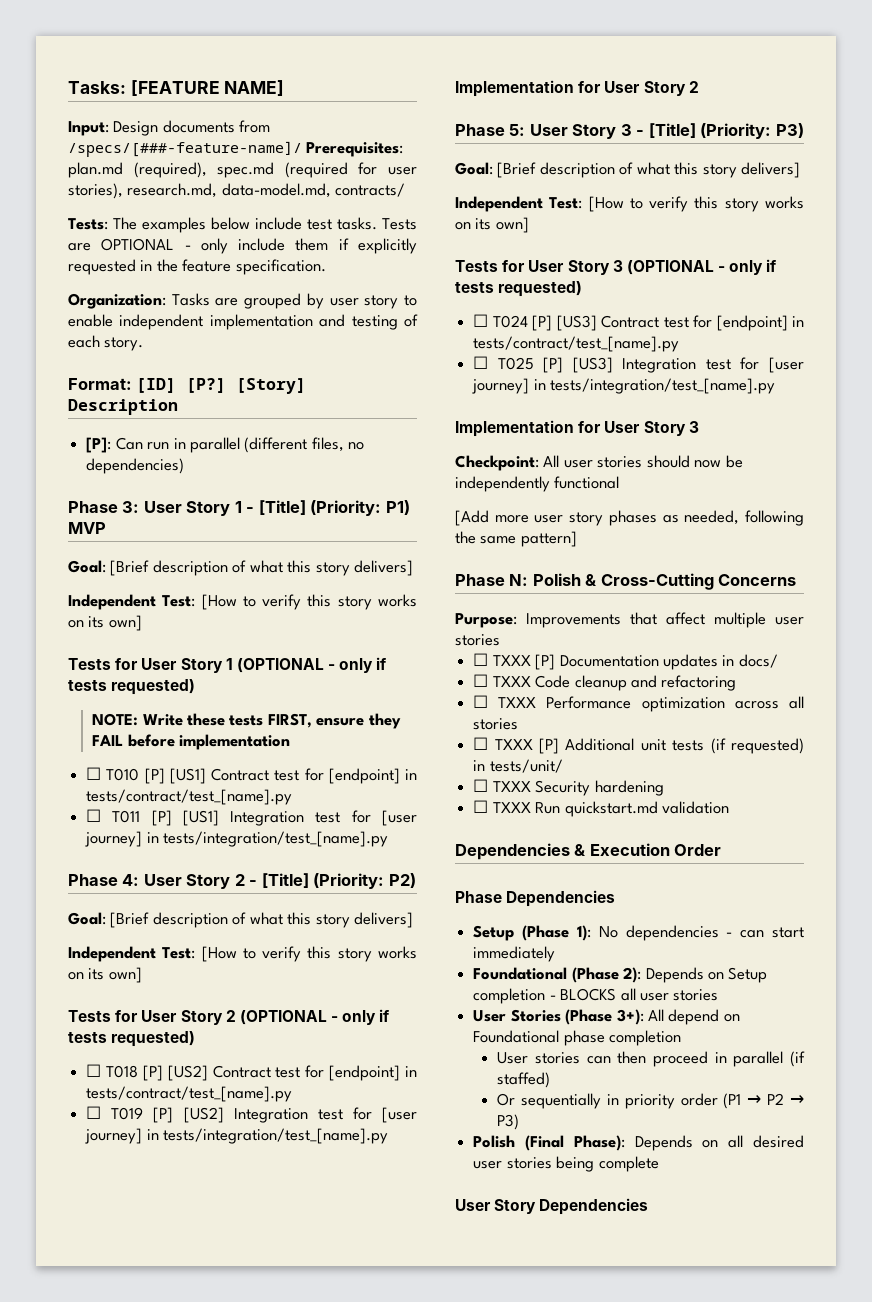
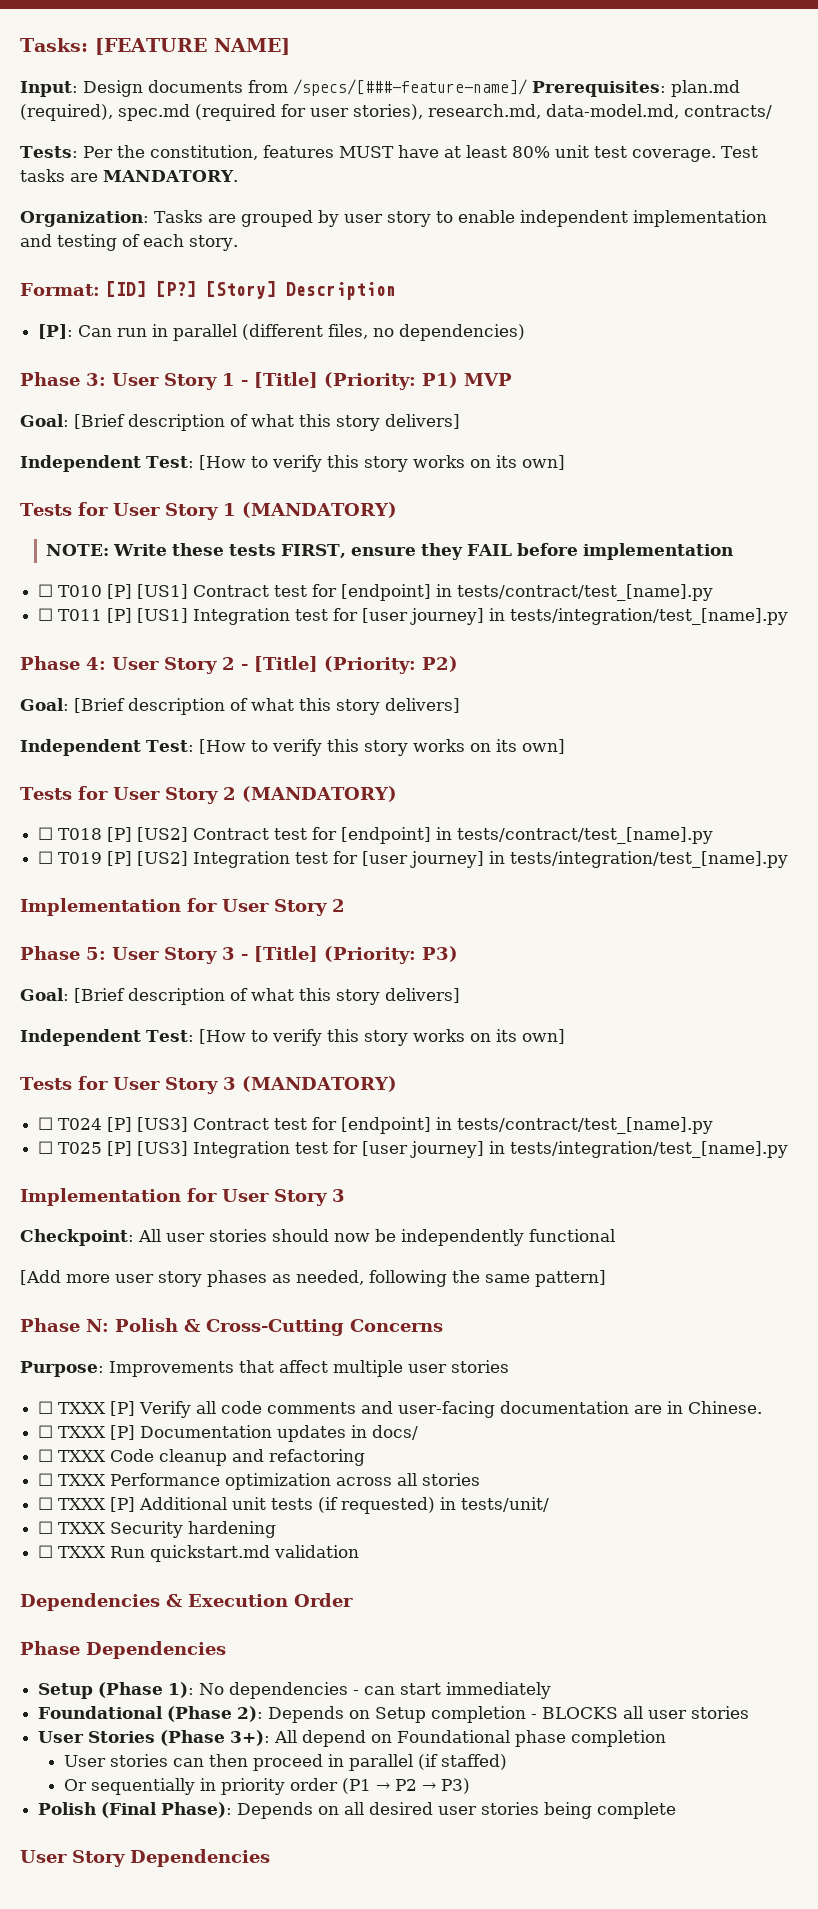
- Tests: The examples below include test tasks. Tests are OPTIONAL - only include them if explicitly requested in the feature specification.
+ Tests: Per the constitution, features MUST have at least 80% unit test coverage. Test tasks are MANDATORY.
- Tests for User Story 1 (OPTIONAL - only if tests requested)
+ Tests for User Story 1 (MANDATORY)
- Tests for User Story 2 (OPTIONAL - only if tests requested)
+ Tests for User Story 2 (MANDATORY)
- Tests for User Story 3 (OPTIONAL - only if tests requested)
+ Tests for User Story 3 (MANDATORY)
+ ☐ TXXX [P] Verify all code comments and user-facing documentation are in Chinese.

